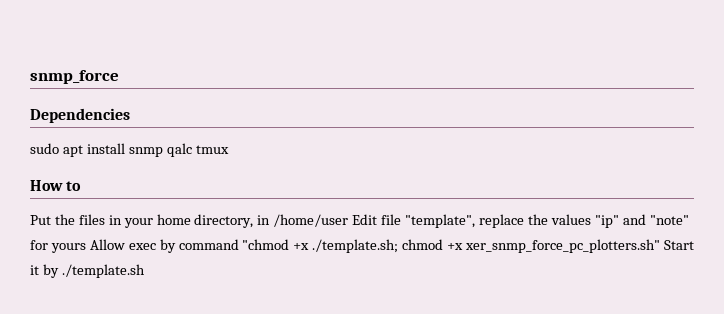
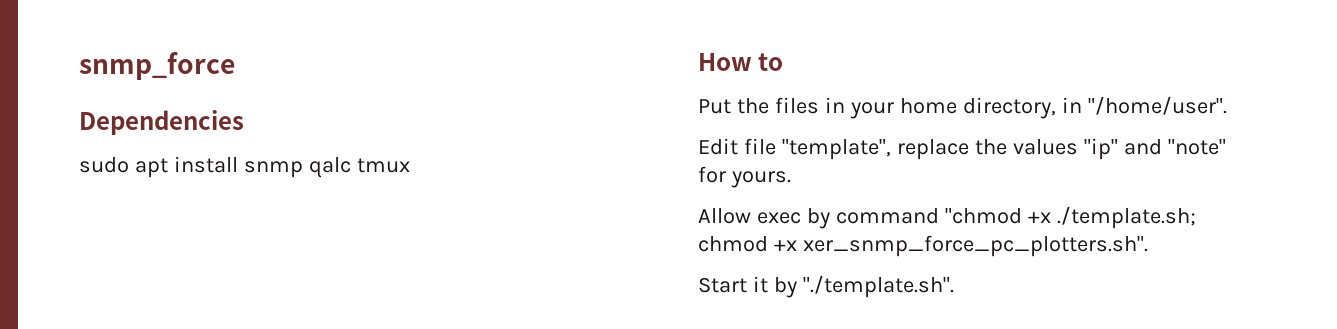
- Put the files in your home directory, in /home/user Edit file "template", replace the values "ip" and "note" for yours Allow exec by command "chmod +x ./template.sh; chmod +x xer_snmp_force_pc_plotters.sh" Start it by ./template.sh
+ Put the files in your home directory, in "/home/user".
+ Edit file "template", replace the values "ip" and "note" for yours.
+ Allow exec by command "chmod +x ./template.sh; chmod +x xer_snmp_force_pc_plotters.sh".
+ Start it by "./template.sh".

